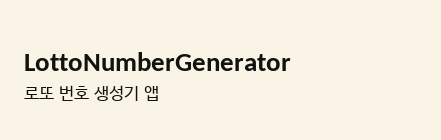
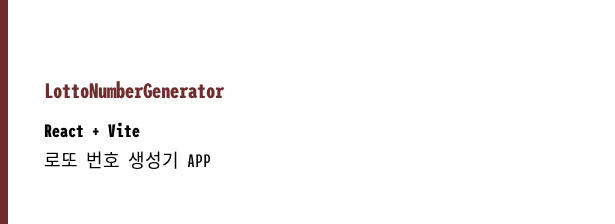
+ React + Vite
- 로또 번호 생성기 앱
+ 로또 번호 생성기 APP

